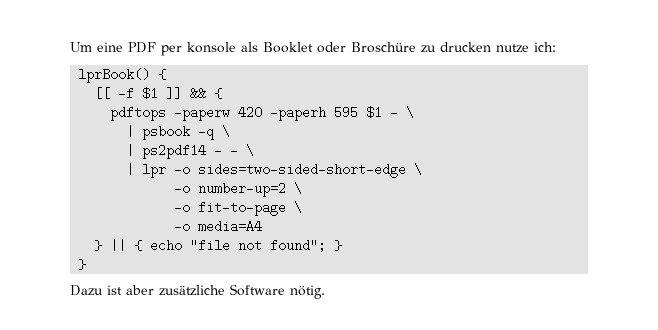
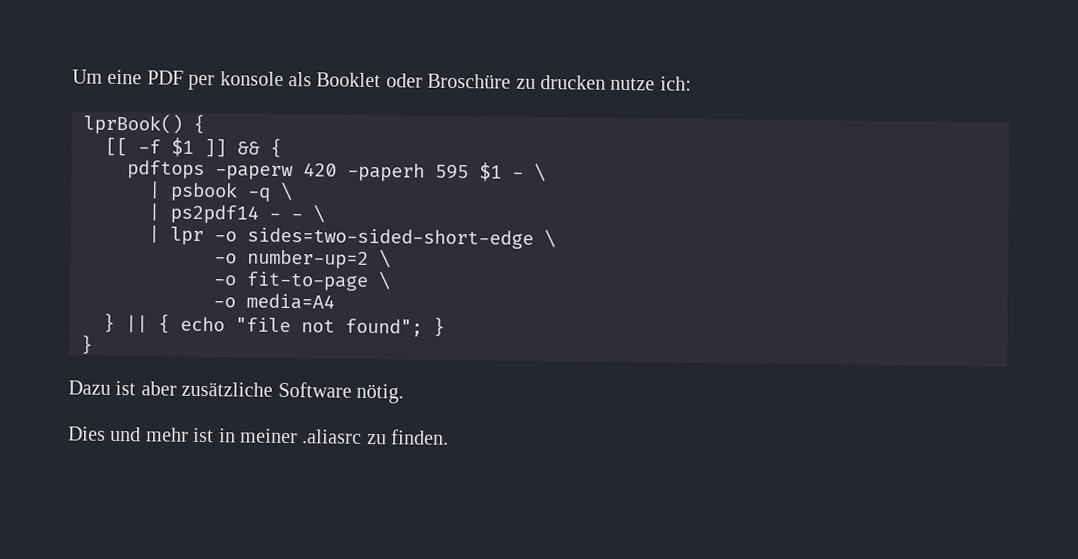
+ Dies und mehr ist in meiner .aliasrc zu finden.

